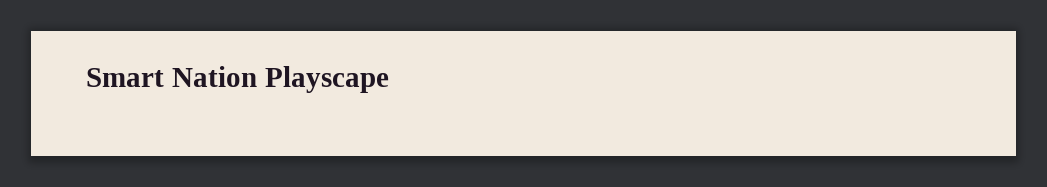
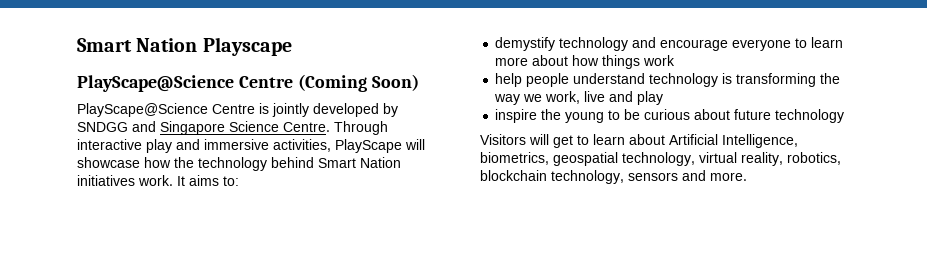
+ PlayScape@Science Centre (Coming Soon)
+ PlayScape@Science Centre is jointly developed by SNDGG and Singapore Science Centre. Through interactive play and immersive activities, PlayScape will showcase how the technology behind Smart Nation initiatives work. It aims to:
+ demystify technology and encourage everyone to learn more about how things work
+ help people understand technology is transforming the way we work, live and play
+ inspire the young to be curious about future technology
+ Visitors will get to learn about Artificial Intelligence, biometrics, geospatial technology, virtual reality, robotics, blockchain technology, sensors and more.

